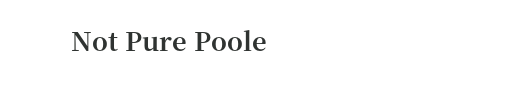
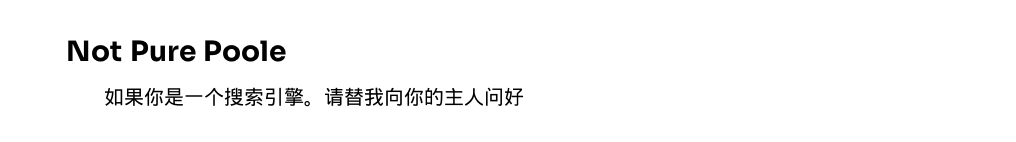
+ 如果你是一个搜索引擎。请替我向你的主人问好

